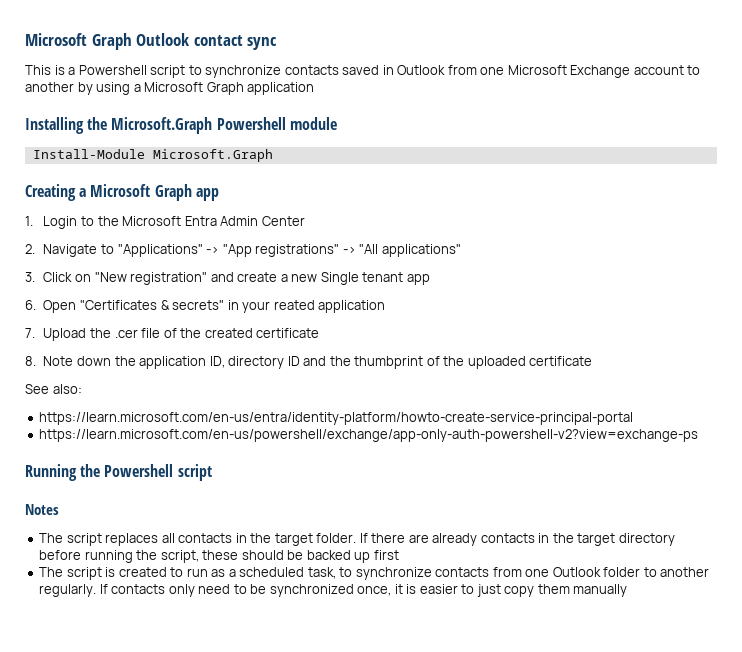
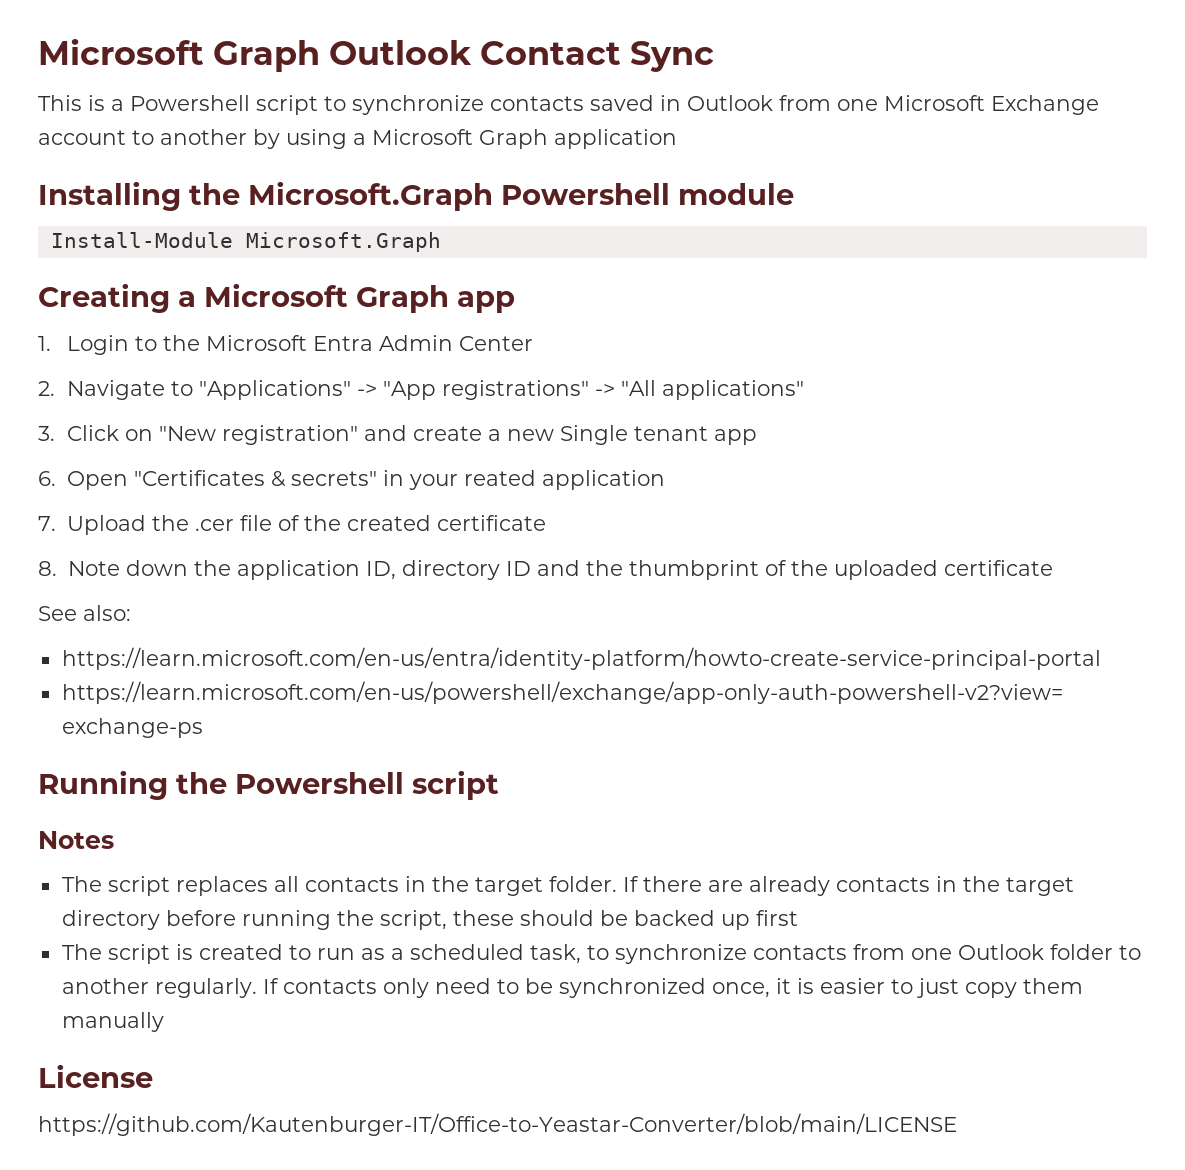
- Microsoft Graph Outlook contact sync
+ Microsoft Graph Outlook Contact Sync
+ License
+ https://github.com/Kautenburger-IT/Office-to-Yeastar-Converter/blob/main/LICENSE

